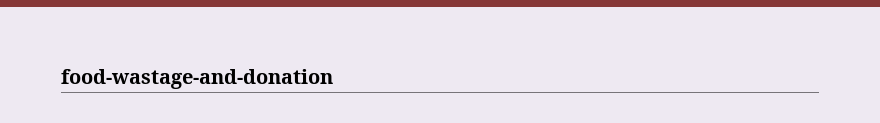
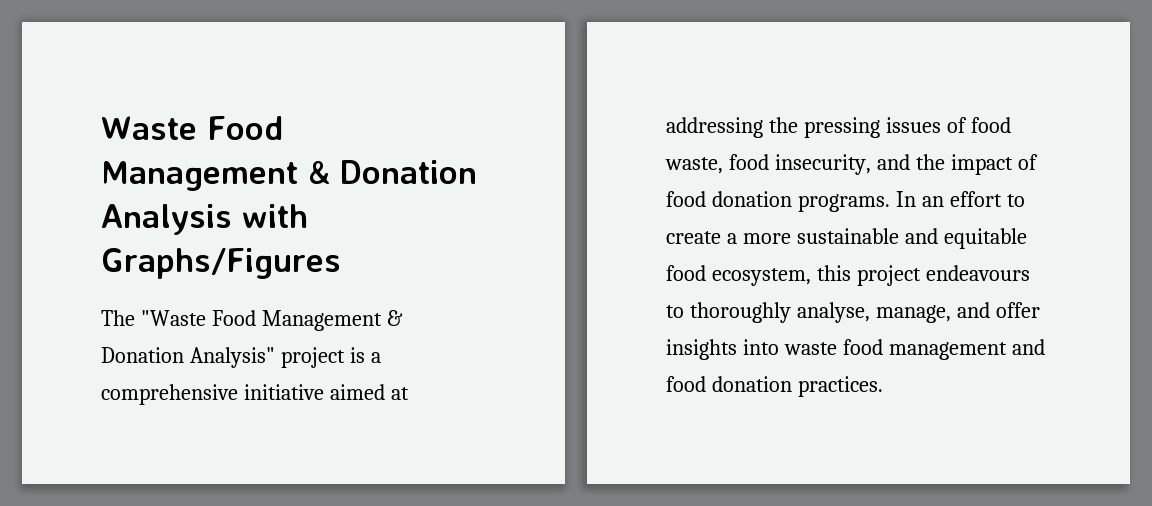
- food-wastage-and-donation
+ Waste Food Management & Donation Analysis with Graphs/Figures
+ The "Waste Food Management & Donation Analysis" project is a comprehensive initiative aimed at addressing the pressing issues of food waste, food insecurity, and the impact of food donation programs. In an effort to create a more sustainable and equitable food ecosystem, this project endeavours to thoroughly analyse, manage, and offer insights into waste food management and food donation practices.

